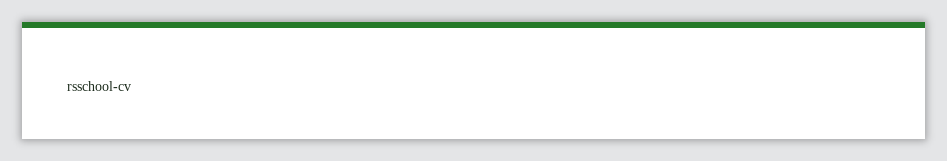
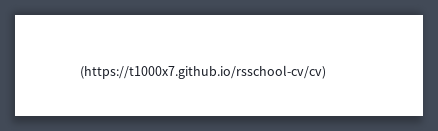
- rsschool-cv
+ (https://t1000x7.github.io/rsschool-cv/cv)

